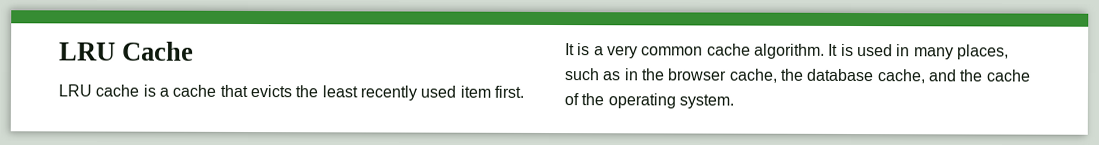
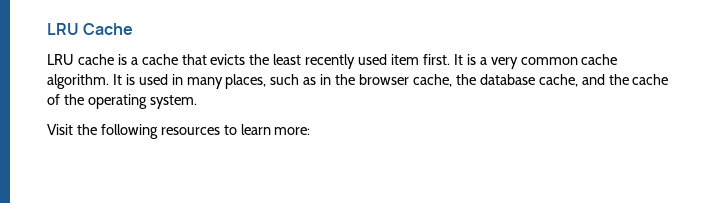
+ Visit the following resources to learn more:

